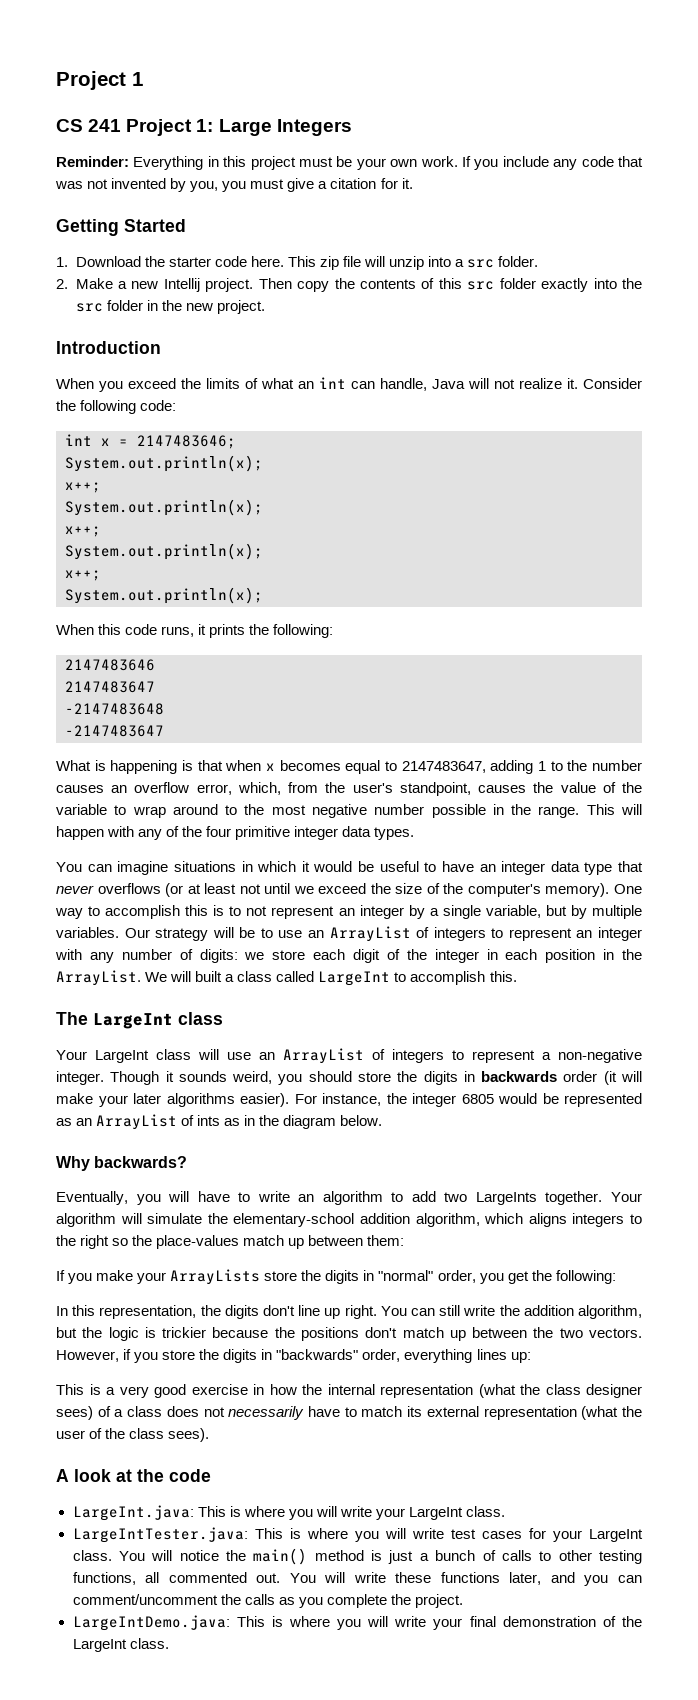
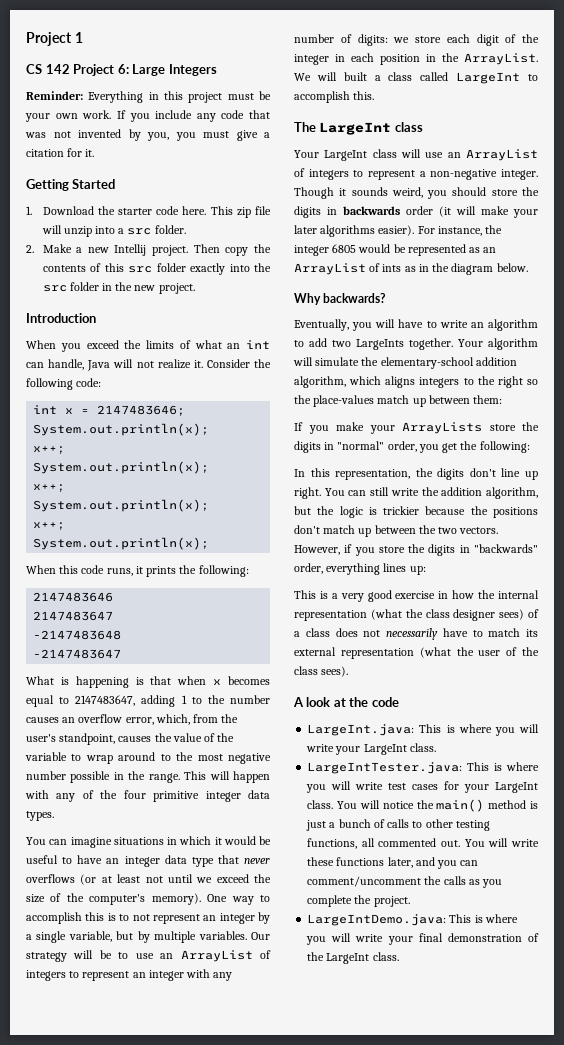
- CS 241 Project 1: Large Integers
+ CS 142 Project 6: Large Integers

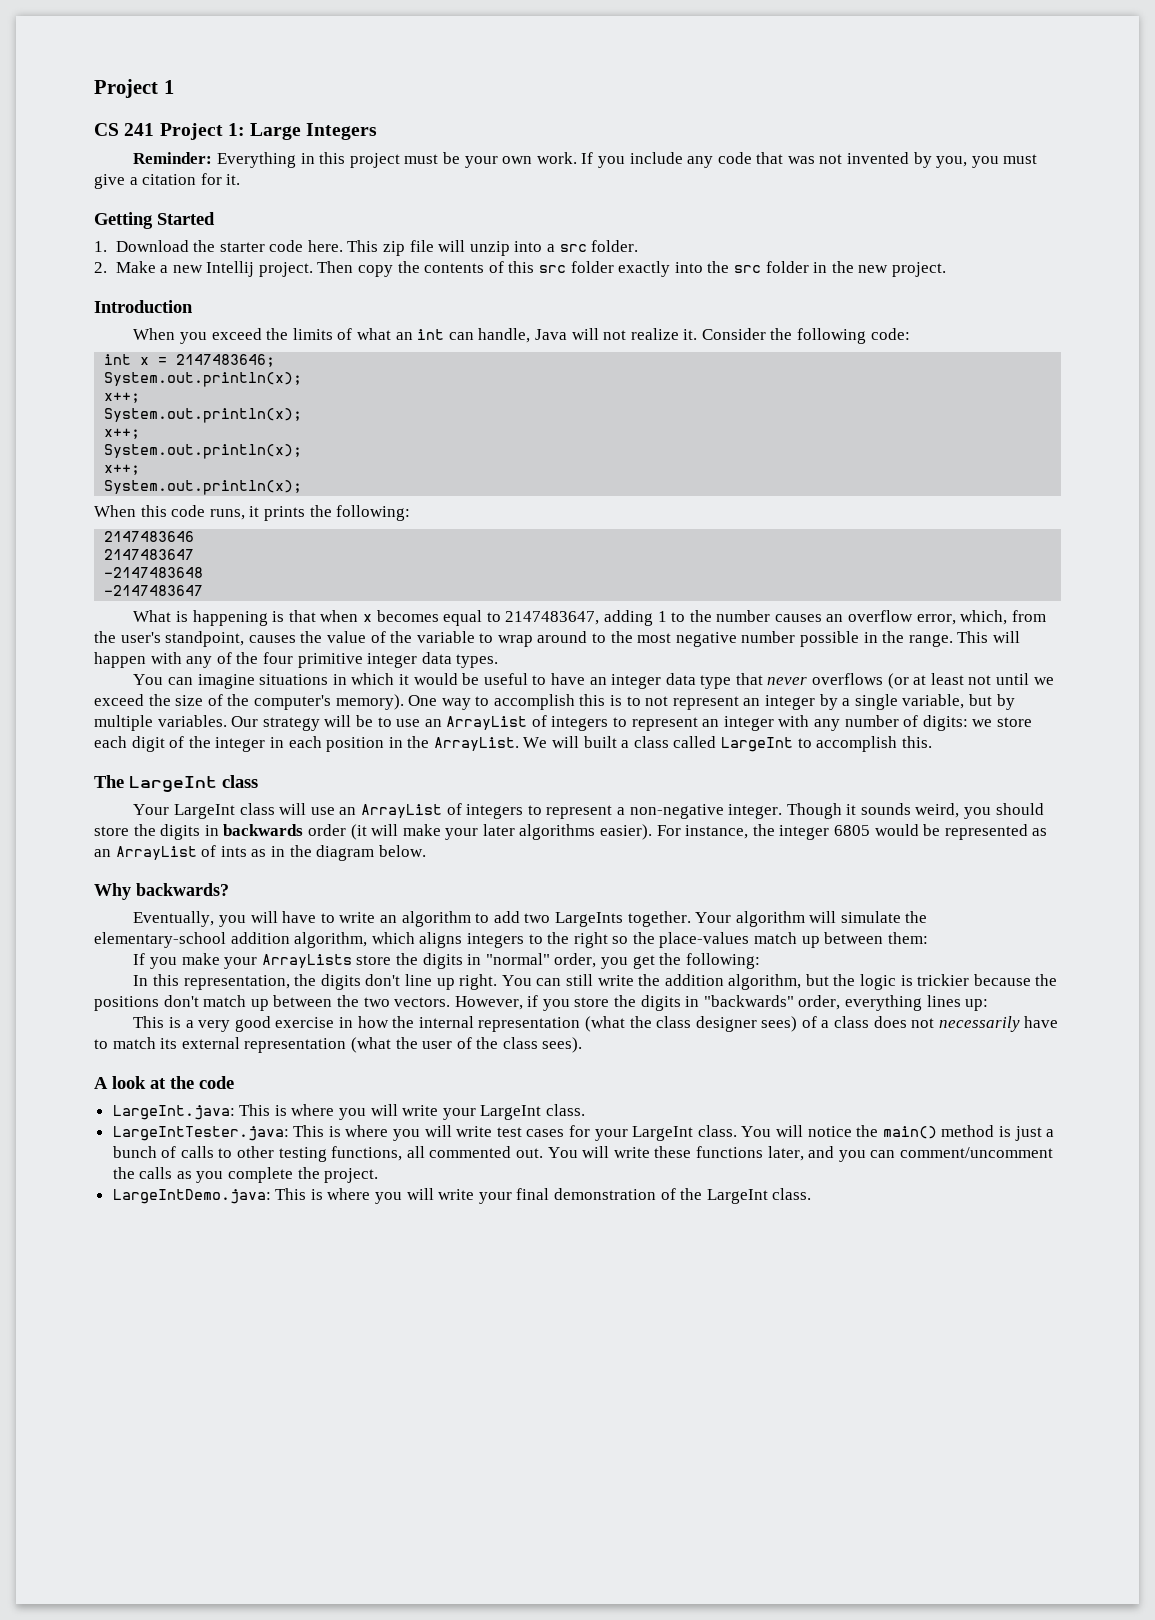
- CS 142 Project 6: Large Integers
+ CS 241 Project 1: Large Integers

